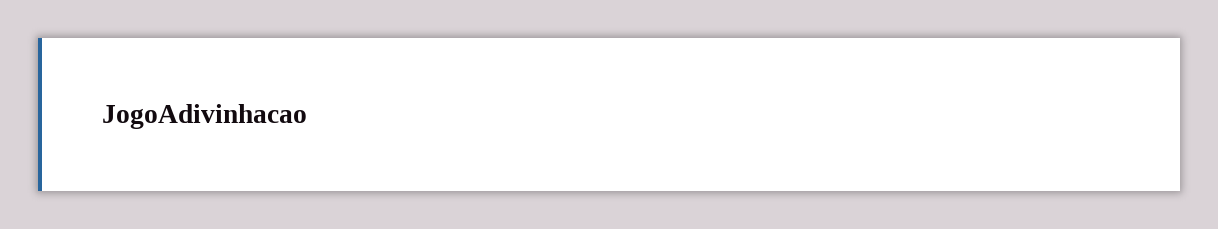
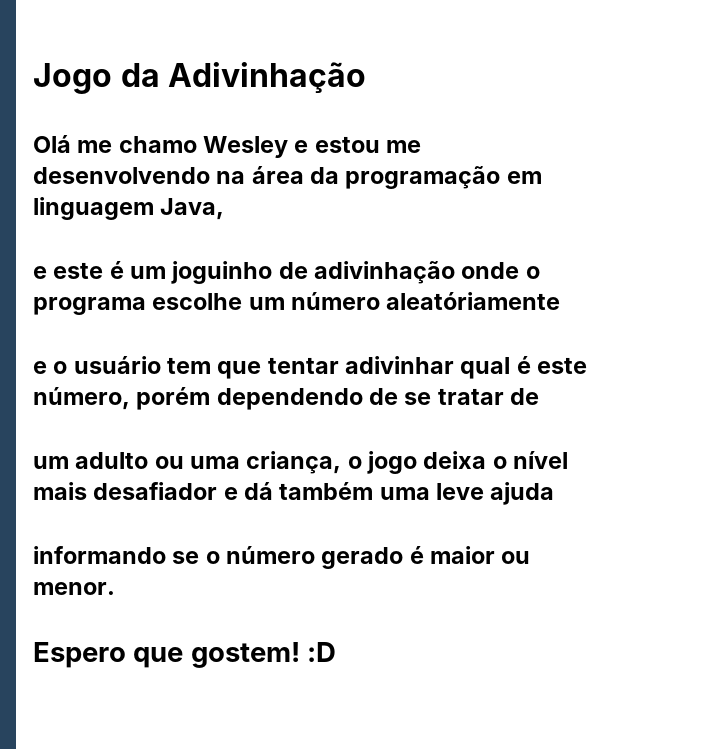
- JogoAdivinhacao
+ Jogo da Adivinhação
+ Olá me chamo Wesley e estou me desenvolvendo na área da programação em linguagem Java,
+ e este é um joguinho de adivinhação onde o programa escolhe um número aleatóriamente
+ e o usuário tem que tentar adivinhar qual é este número, porém dependendo de se tratar de
+ um adulto ou uma criança, o jogo deixa o nível mais desafiador e dá também uma leve ajuda
+ informando se o número gerado é maior ou menor.
+ Espero que gostem! :D

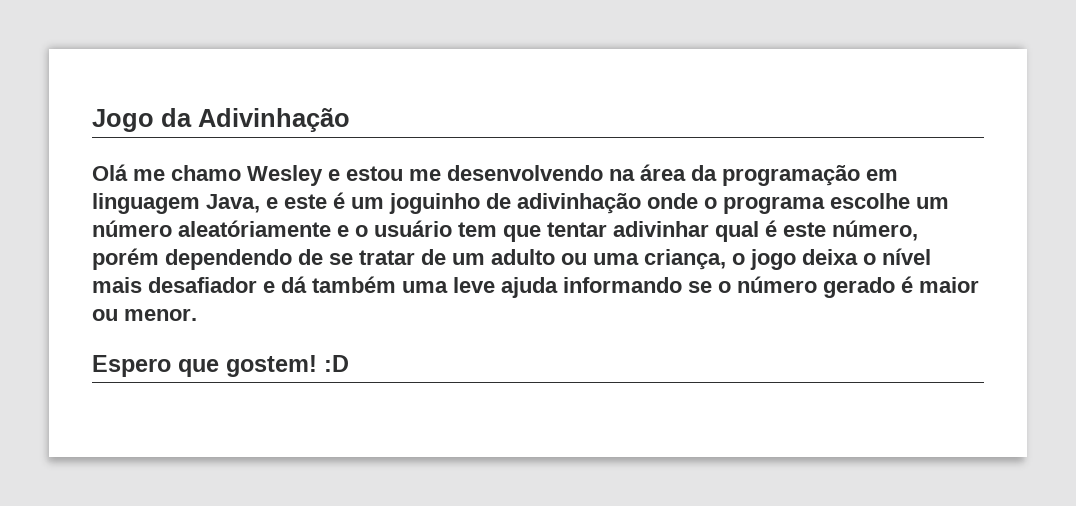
- Olá me chamo Wesley e estou me desenvolvendo na área da programação em linguagem Java,
- e este é um joguinho de adivinhação onde o programa escolhe um número aleatóriamente
- e o usuário tem que tentar adivinhar qual é este número, porém dependendo de se tratar de
- um adulto ou uma criança, o jogo deixa o nível mais desafiador e dá também uma leve ajuda
- informando se o número gerado é maior ou menor.
+ Olá me chamo Wesley e estou me desenvolvendo na área da programação em linguagem Java, e este é um joguinho de adivinhação onde o programa escolhe um número aleatóriamente e o usuário tem que tentar adivinhar qual é este número, porém dependendo de se tratar de um adulto ou uma criança, o jogo deixa o nível mais desafiador e dá também uma leve ajuda informando se o número gerado é maior ou menor.

